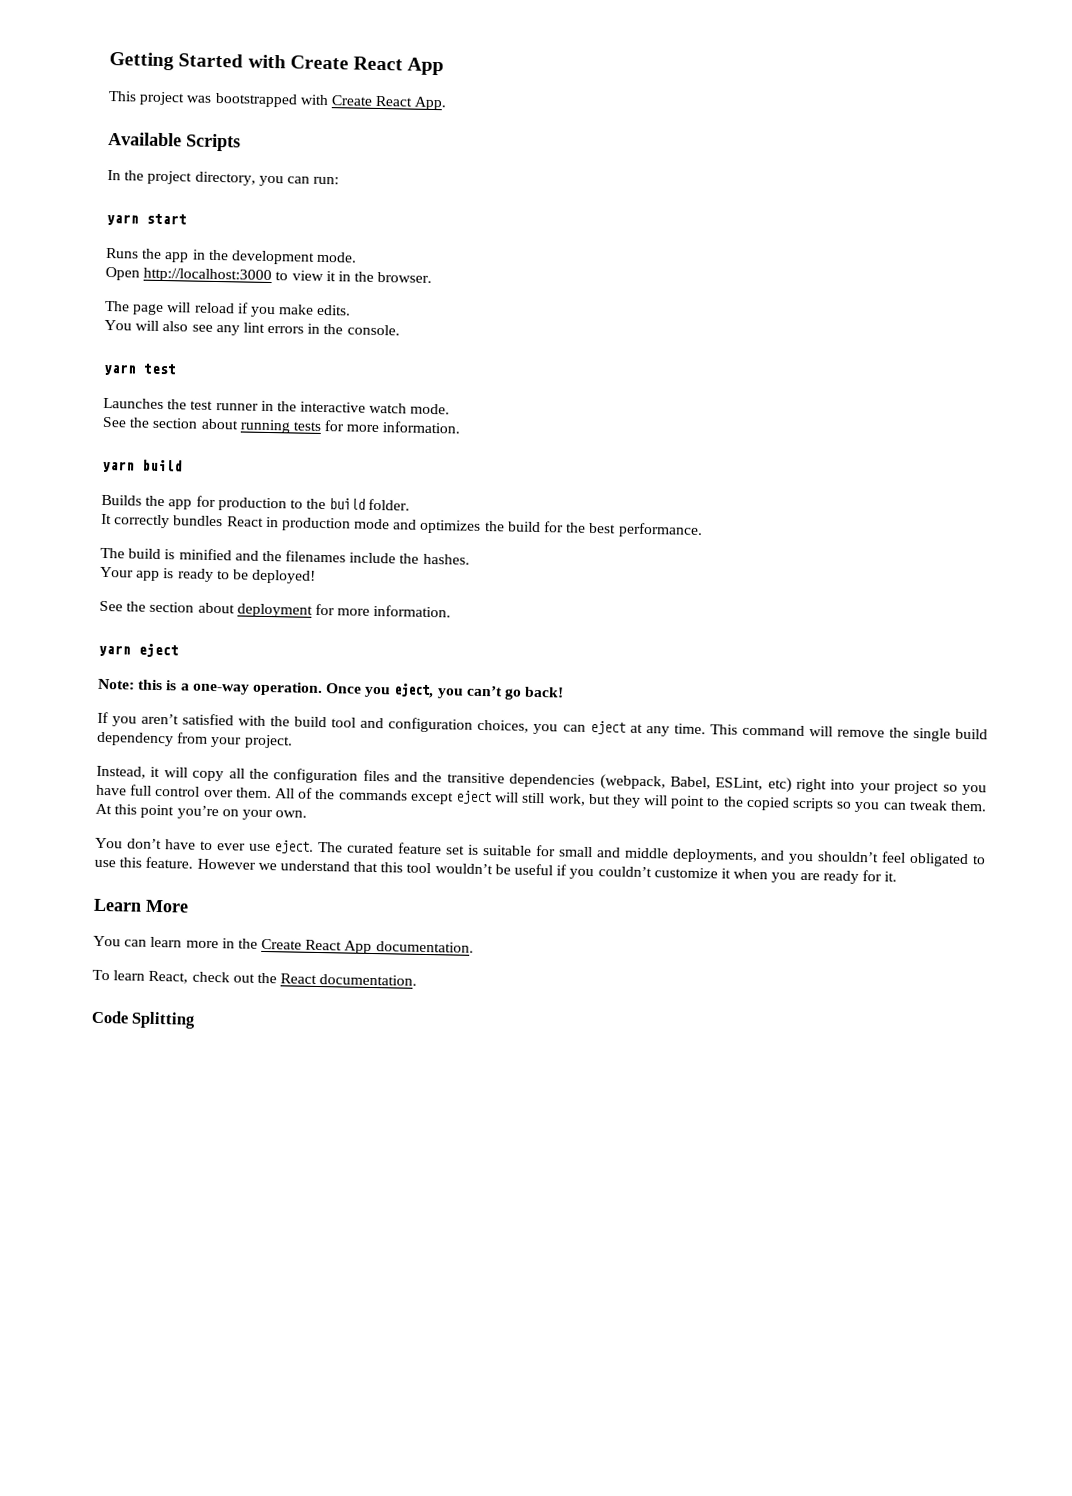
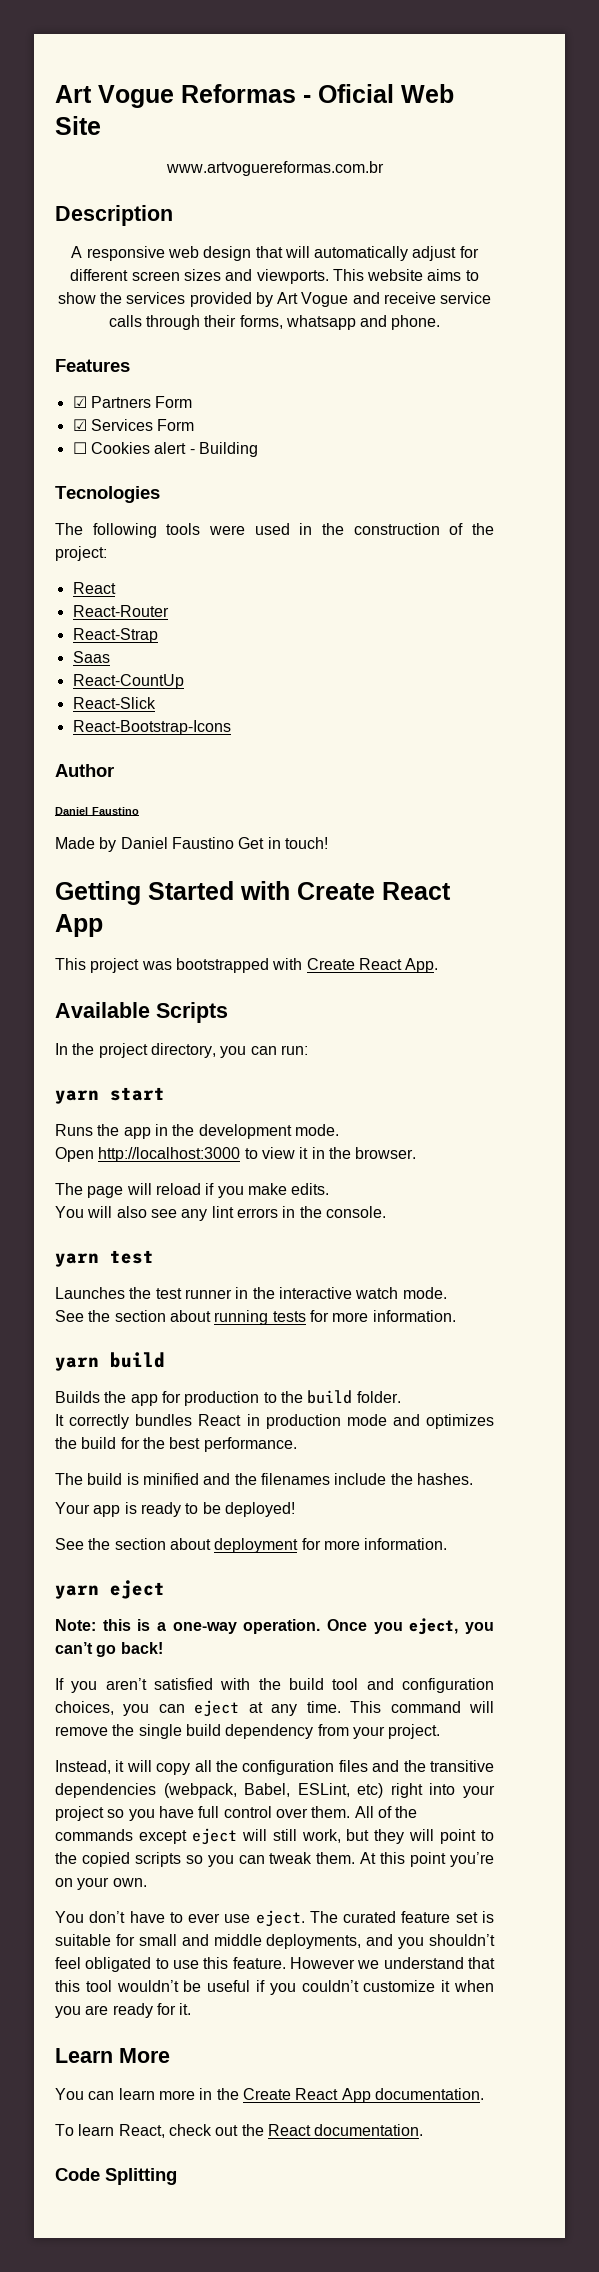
+ Art Vogue Reformas - Oficial Web Site
+ www.artvoguereformas.com.br
+ Description
+ A responsive web design that will automatically adjust for different screen sizes and viewports. This website aims to show the services provided by Art Vogue and receive service calls through their forms, whatsapp and phone.
+ Features
+ ☑ Partners Form
+ ☑ Services Form
+ ☐ Cookies alert - Building
+ Tecnologies
+ The following tools were used in the construction of the project:
+ React
+ React-Router
+ React-Strap
+ Saas
+ React-CountUp
+ React-Slick
+ React-Bootstrap-Icons
+ Author
+ Daniel Faustino
+ Made by Daniel Faustino Get in touch!

